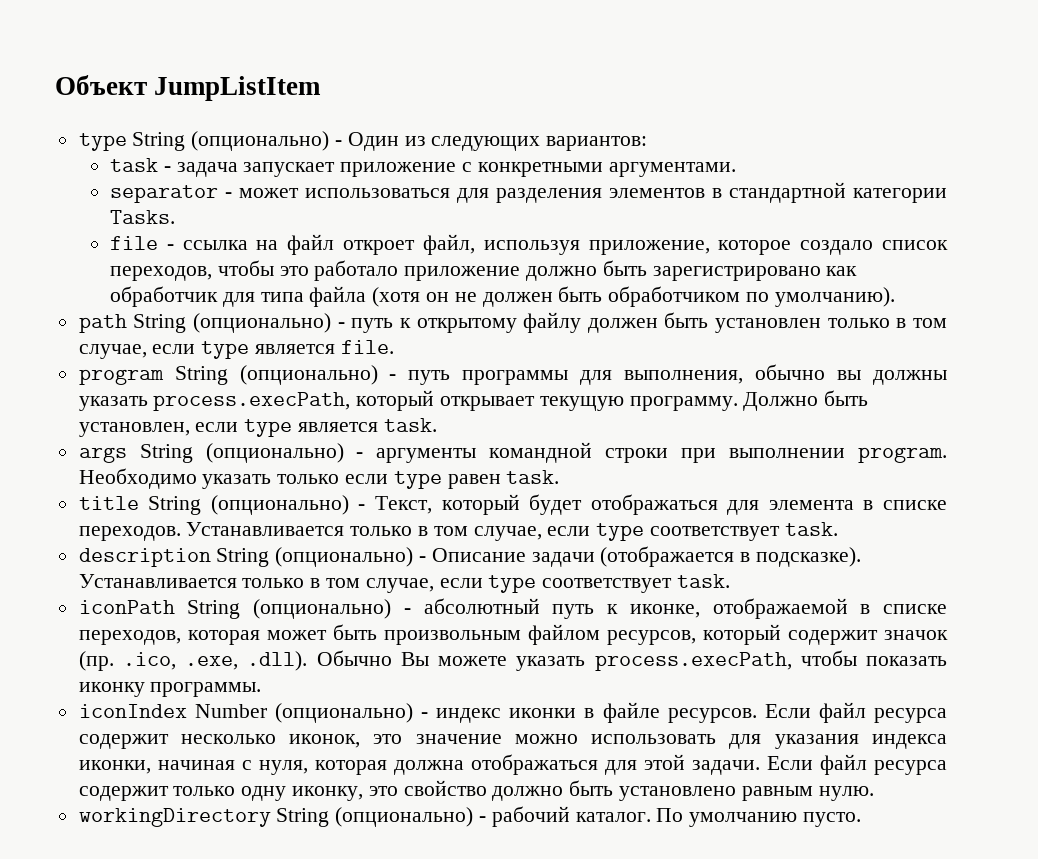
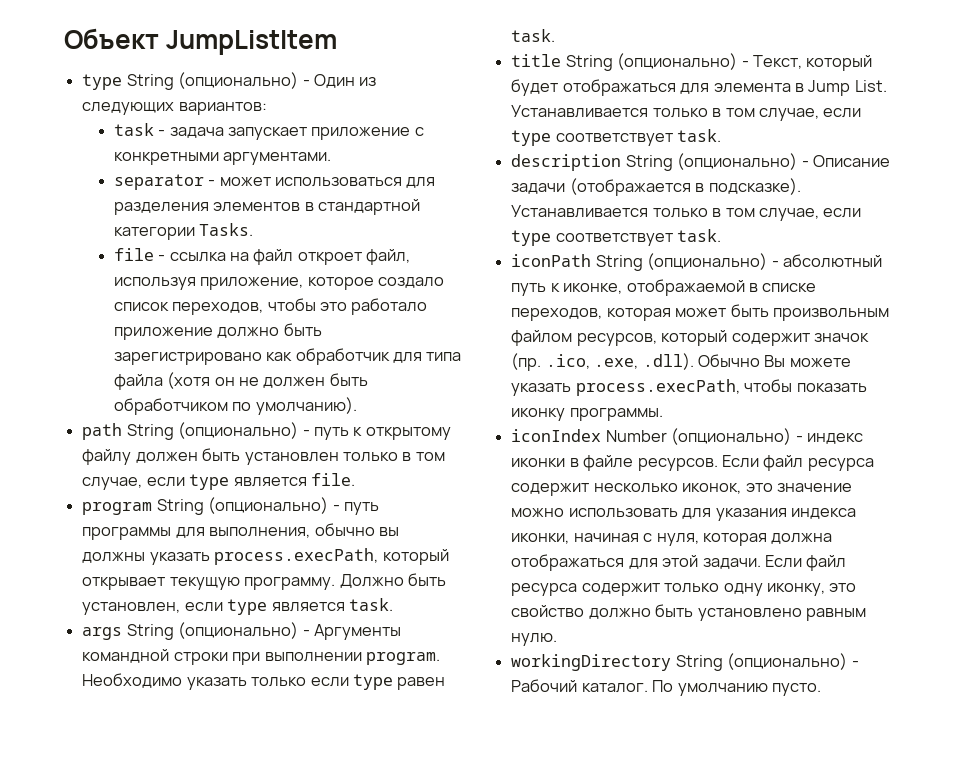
- args String (опционально) - аргументы командной строки при выполнении program.
+ args String (опционально) - Аргументы командной строки при выполнении program.
- title String (опционально) - Текст, который будет отображаться для элемента в списке переходов.
+ title String (опционально) - Текст, который будет отображаться для элемента в Jump List.
- workingDirectory String (опционально) - рабочий каталог.
+ workingDirectory String (опционально) - Рабочий каталог.

